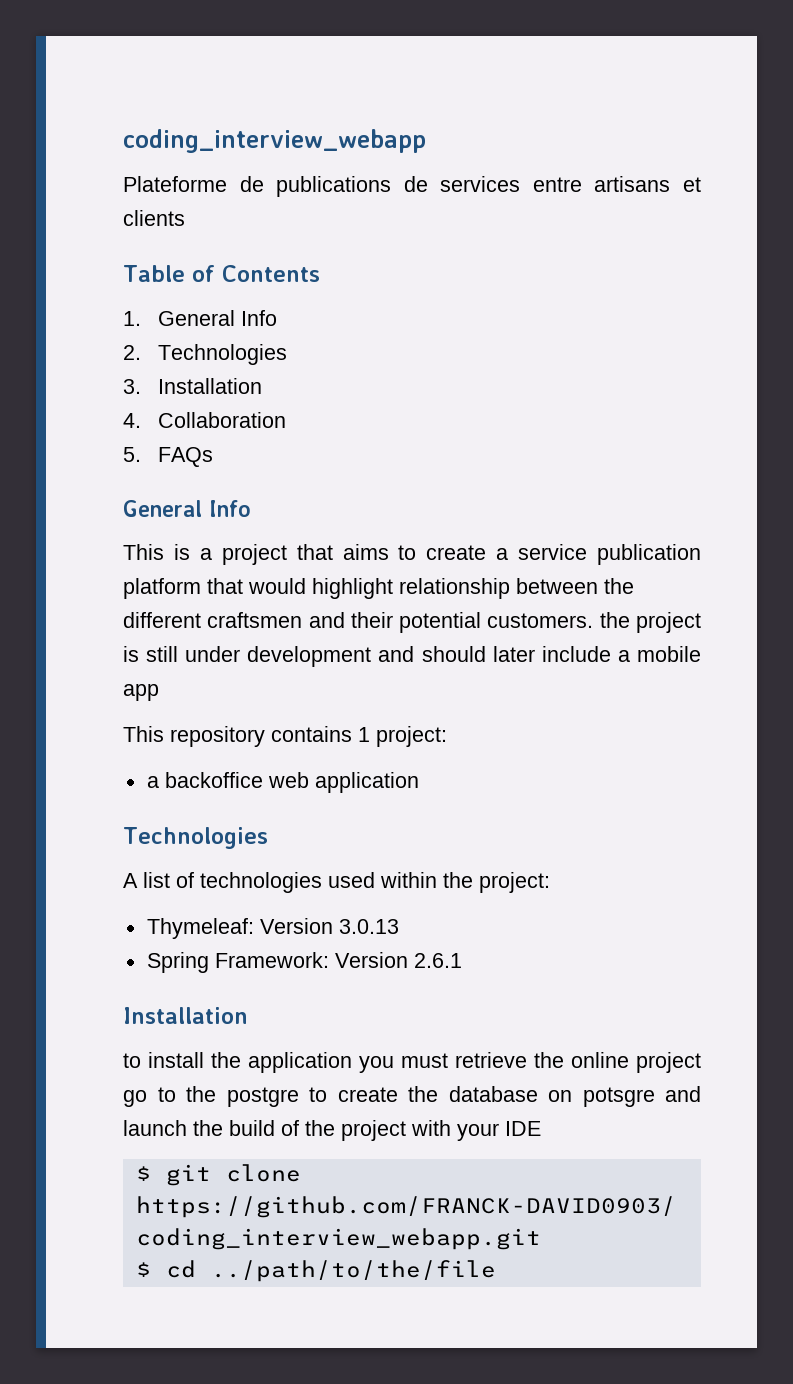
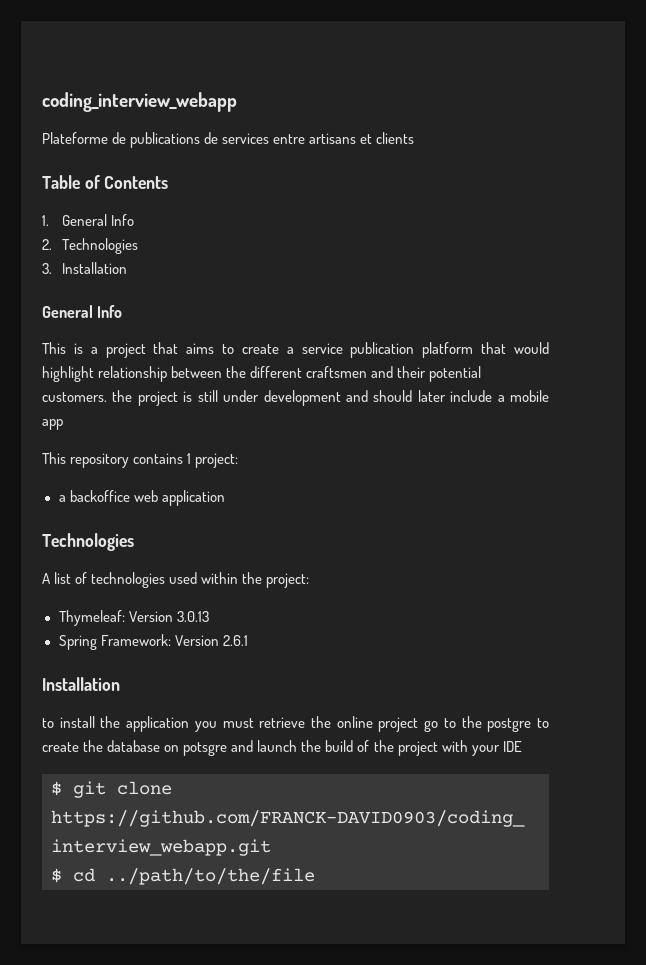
- 4. Collaboration
- 5. FAQs

